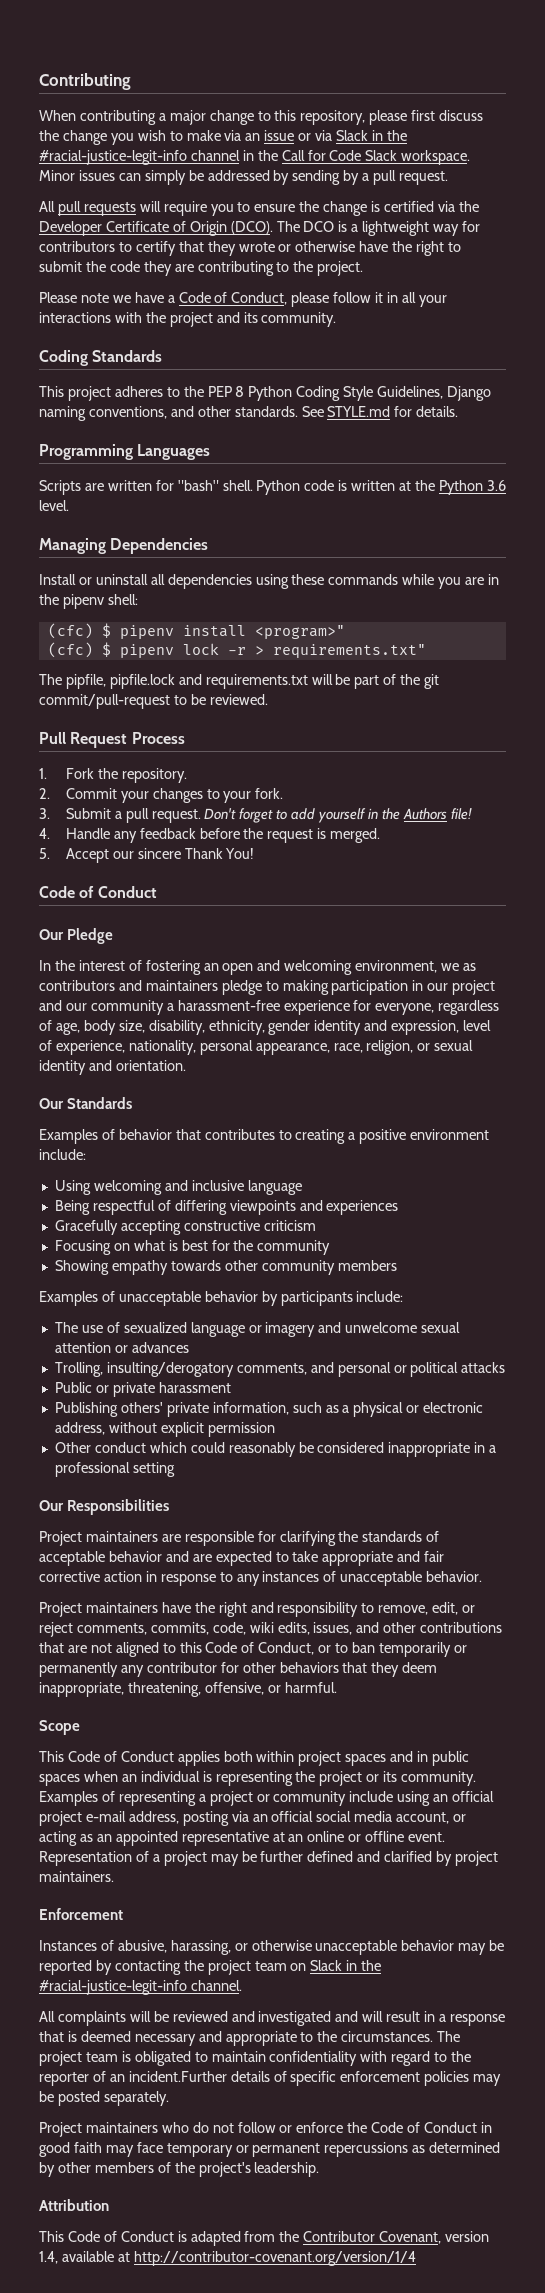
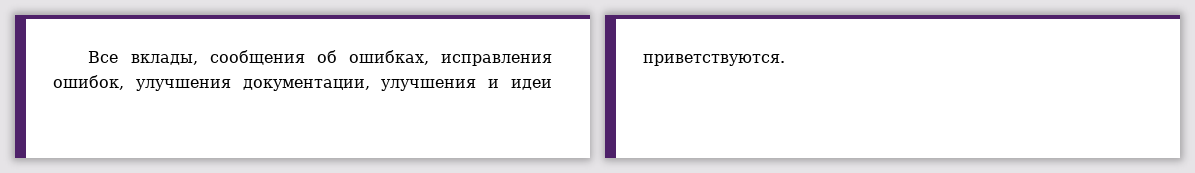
- Contributing
- When contributing a major change to this repository, please first discuss the change you wish to make via an issue or via Slack in the #racial-justice-legit-info channel in the Call for Code Slack workspace. Minor issues can simply be addressed by sending by a pull request.
- All pull requests will require you to ensure the change is certified via the Developer Certificate of Origin (DCO). The DCO is a lightweight way for contributors to certify that they wrote or otherwise have the right to submit the code they are contributing to the project.
- Please note we have a Code of Conduct, please follow it in all your interactions with the project and its community.
- Coding Standards
- This project adheres to the PEP 8 Python Coding Style Guidelines, Django naming conventions, and other standards. See STYLE.md for details.
- Programming Languages
- Scripts are written for "bash" shell. Python code is written at the Python 3.6 level.
- Managing Dependencies
- Install or uninstall all dependencies using these commands while you are in the pipenv shell:
- (cfc) $ pipenv install <program>"
- (cfc) $ pipenv lock -r > requirements.txt"
- The pipfile, pipfile.lock and requirements.txt will be part of the git commit/pull-request to be reviewed.
- Pull Request Process
- 1. Fork the repository.
- 2. Commit your changes to your fork.
- 3. Submit a pull request. Don't forget to add yourself in the Authors file!
- 4. Handle any feedback before the request is merged.
- 5. Accept our sincere Thank You!
- Code of Conduct
- Our Pledge
- In the interest of fostering an open and welcoming environment, we as contributors and maintainers pledge to making participation in our project and our community a harassment-free experience for everyone, regardless of age, body size, disability, ethnicity, gender identity and expression, level of experience, nationality, personal appearance, race, religion, or sexual identity and orientation.
- Our Standards
- Examples of behavior that contributes to creating a positive environment include:
- Using welcoming and inclusive language
- Being respectful of differing viewpoints and experiences
- Gracefully accepting constructive criticism
- Focusing on what is best for the community
- Showing empathy towards other community members
- Examples of unacceptable behavior by participants include:
- The use of sexualized language or imagery and unwelcome sexual attention or advances
- Trolling, insulting/derogatory comments, and personal or political attacks
- Public or private harassment
- Publishing others' private information, such as a physical or electronic address, without explicit permission
- Other conduct which could reasonably be considered inappropriate in a professional setting
- Our Responsibilities
- Project maintainers are responsible for clarifying the standards of acceptable behavior and are expected to take appropriate and fair corrective action in response to any instances of unacceptable behavior.
- Project maintainers have the right and responsibility to remove, edit, or reject comments, commits, code, wiki edits, issues, and other contributions that are not aligned to this Code of Conduct, or to ban temporarily or permanently any contributor for other behaviors that they deem inappropriate, threatening, offensive, or harmful.
- Scope
- This Code of Conduct applies both within project spaces and in public spaces when an individual is representing the project or its community. Examples of representing a project or community include using an official project e-mail address, posting via an official social media account, or acting as an appointed representative at an online or offline event. Representation of a project may be further defined and clarified by project maintainers.
- Enforcement
- Instances of abusive, harassing, or otherwise unacceptable behavior may be reported by contacting the project team on Slack in the #racial-justice-legit-info channel.
- All complaints will be reviewed and investigated and will result in a response that is deemed necessary and appropriate to the circumstances. The project team is obligated to maintain confidentiality with regard to the reporter of an incident.Further details of specific enforcement policies may be posted separately.
- Project maintainers who do not follow or enforce the Code of Conduct in good faith may face temporary or permanent repercussions as determined by other members of the project's leadership.
- Attribution
- This Code of Conduct is adapted from the Contributor Covenant, version 1.4, available at http://contributor-covenant.org/version/1/4
+ Все вклады, сообщения об ошибках, исправления ошибок, улучшения документации, улучшения и идеи приветствуются.

